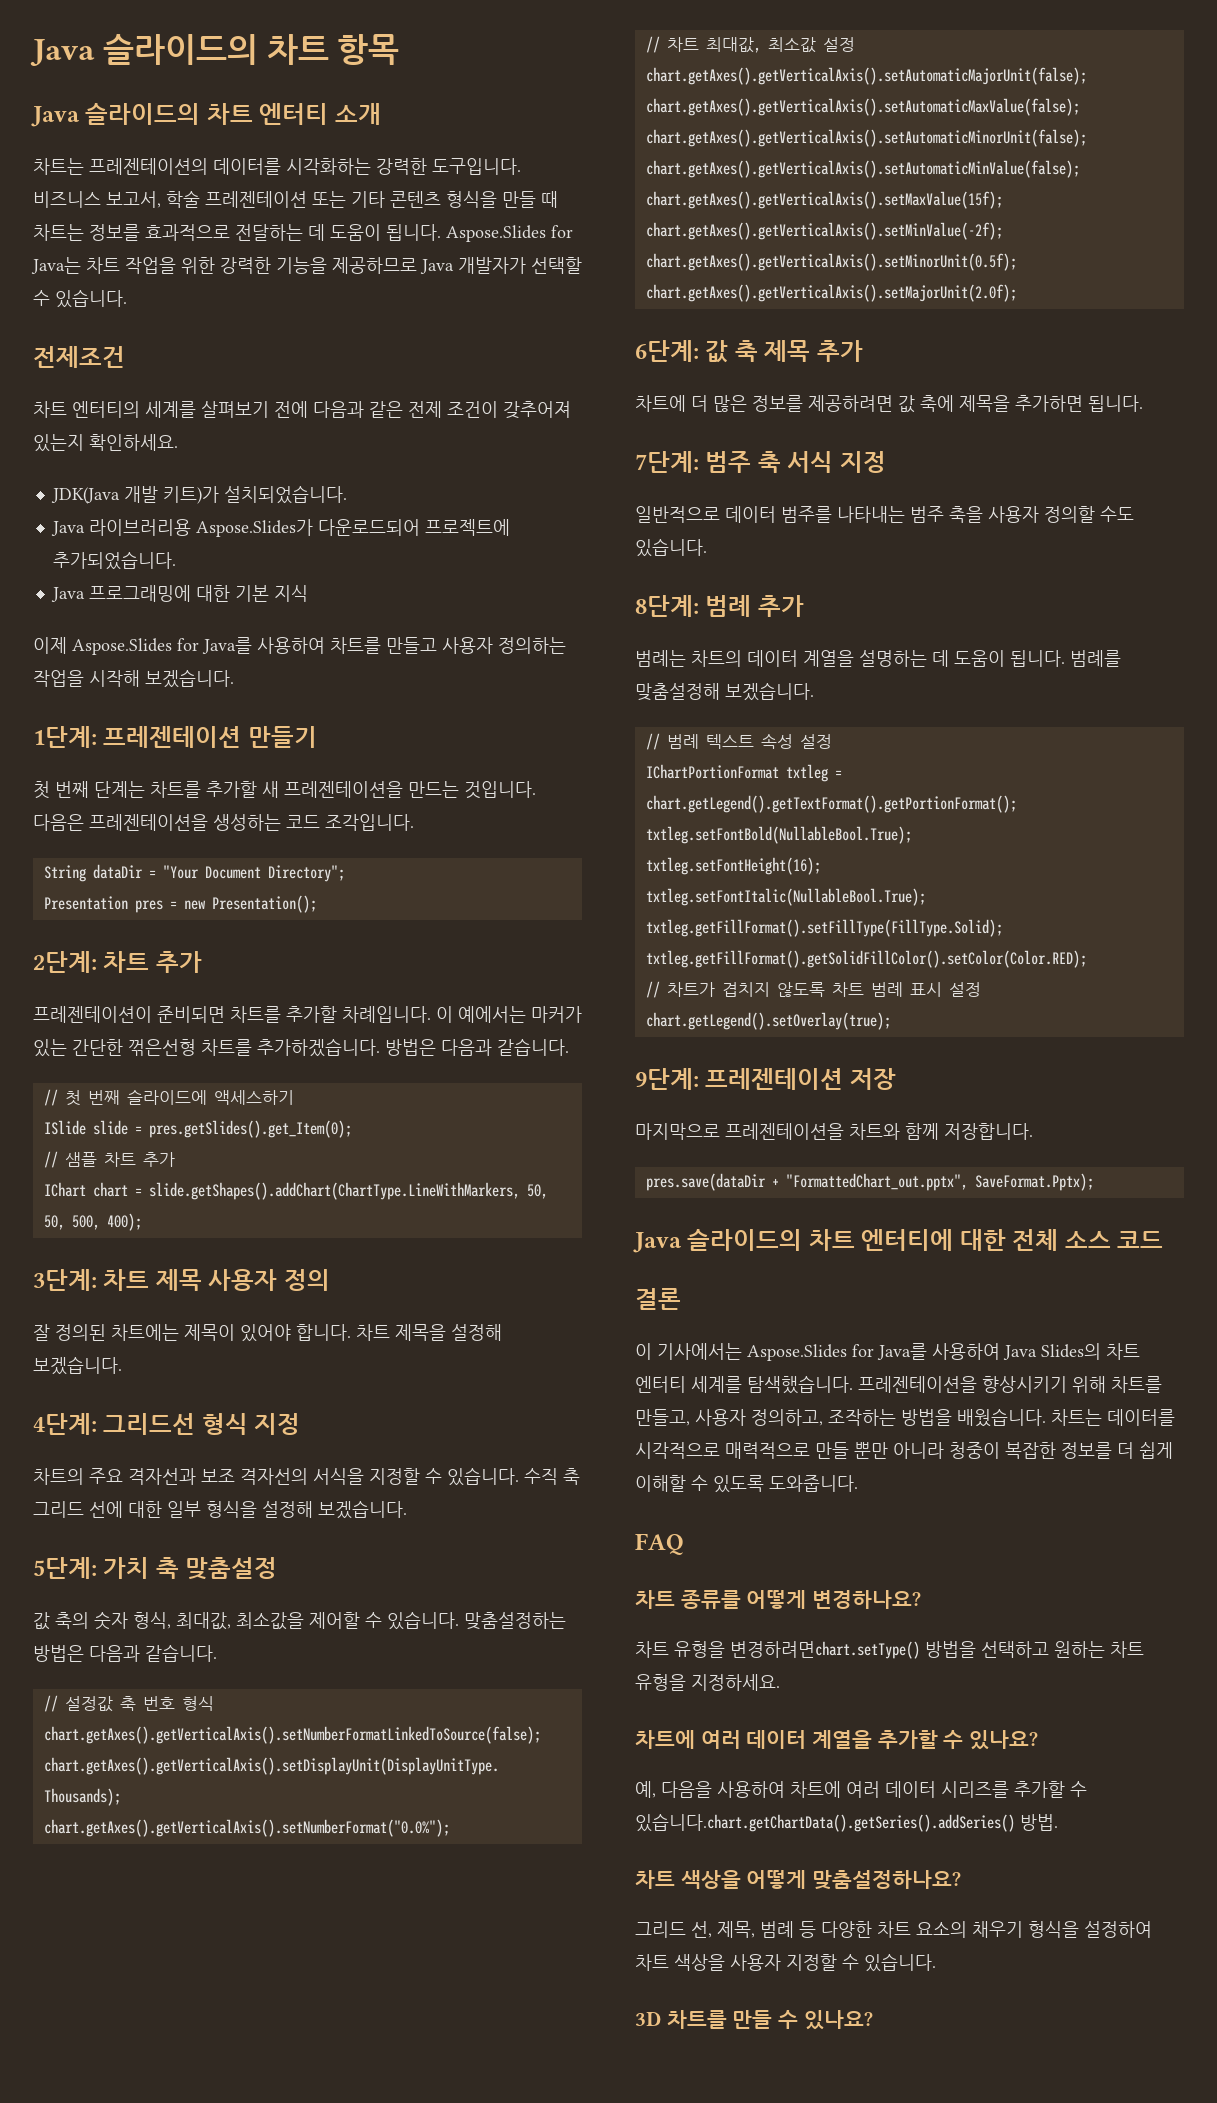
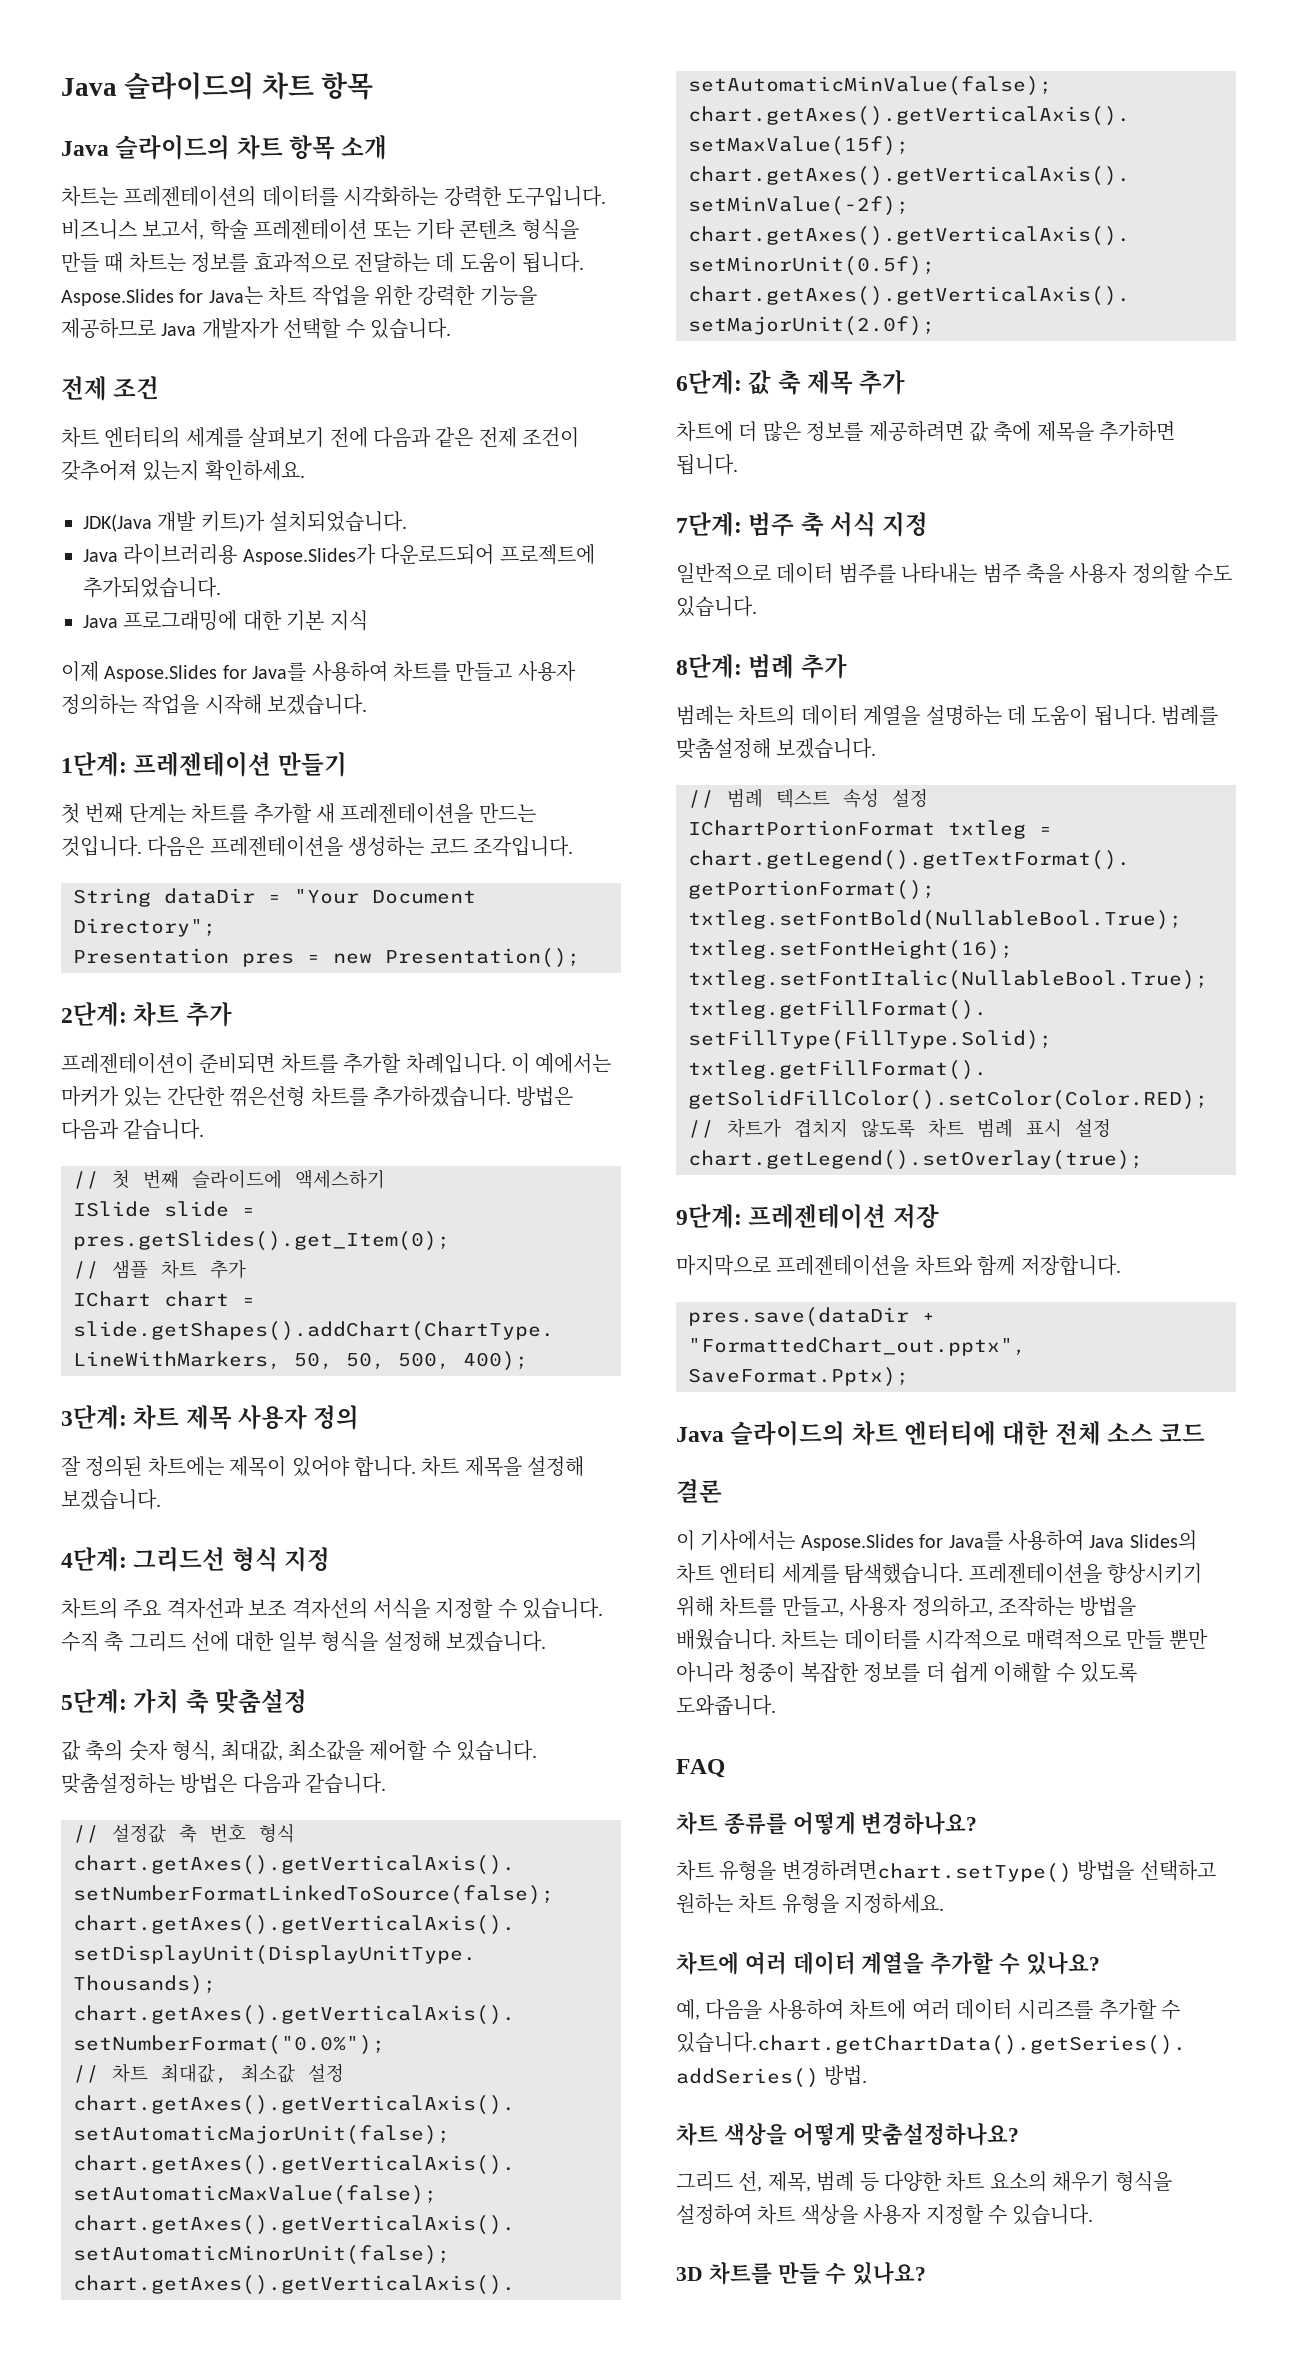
- Java 슬라이드의 차트 엔터티 소개
+ Java 슬라이드의 차트 항목 소개
- 전제조건
+ 전제 조건

